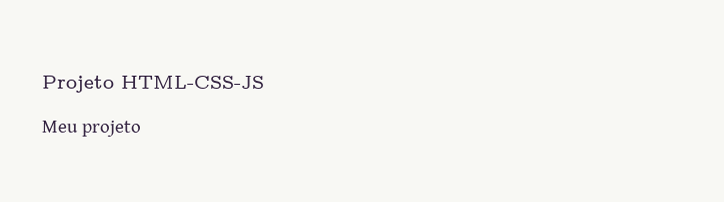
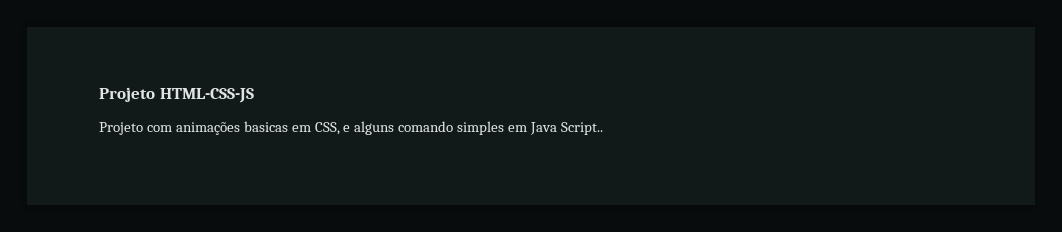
- Meu projeto
+ Projeto com animações basicas em CSS, e alguns comando simples em Java Script..

